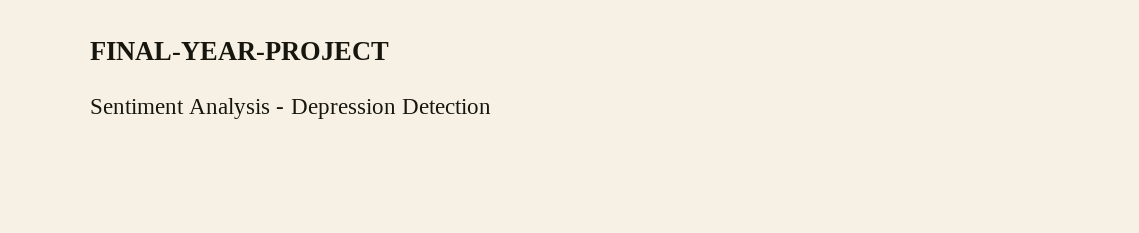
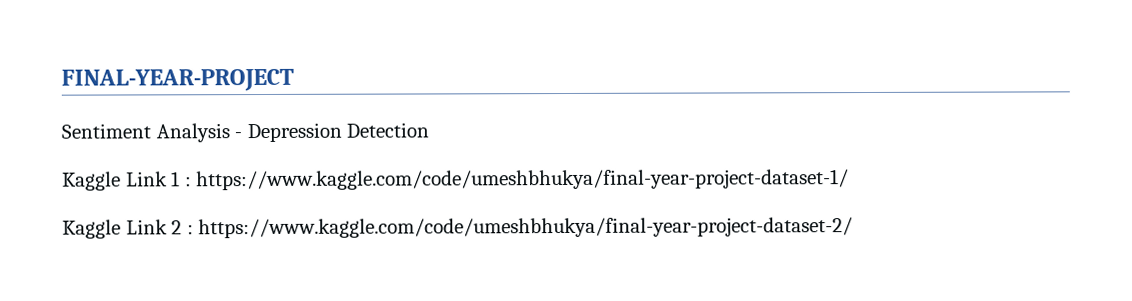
+ Kaggle Link 1 : https://www.kaggle.com/code/umeshbhukya/final-year-project-dataset-1/
+ Kaggle Link 2 : https://www.kaggle.com/code/umeshbhukya/final-year-project-dataset-2/

